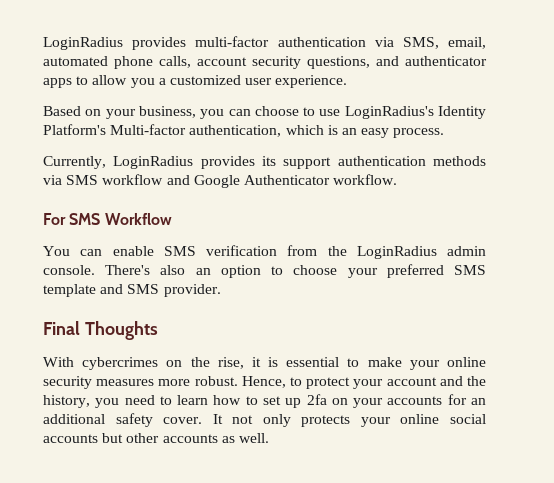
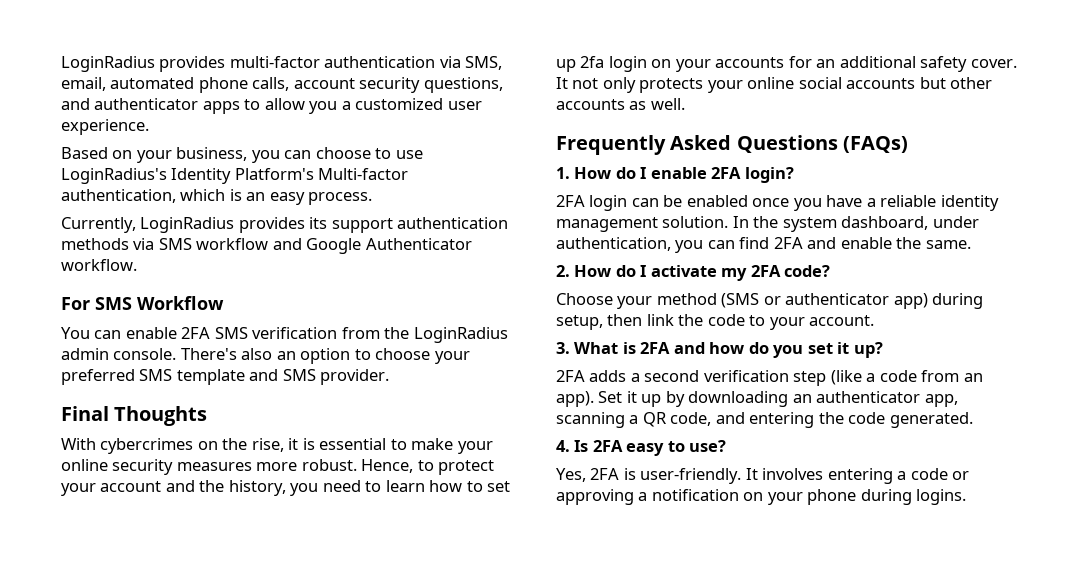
- You can enable SMS verification from the LoginRadius admin console.
+ You can enable 2FA SMS verification from the LoginRadius admin console.
- Hence, to protect your account and the history, you need to learn how to set up 2fa on your accounts for an additional safety cover.
+ Hence, to protect your account and the history, you need to learn how to set up 2fa login on your accounts for an additional safety cover.
+ Frequently Asked Questions (FAQs)
+ 1. How do I enable 2FA login?
+ 2FA login can be enabled once you have a reliable identity management solution. In the system dashboard, under authentication, you can find 2FA and enable the same.
+ 2. How do I activate my 2FA code?
+ Choose your method (SMS or authenticator app) during setup, then link the code to your account.
+ 3. What is 2FA and how do you set it up?
+ 2FA adds a second verification step (like a code from an app). Set it up by downloading an authenticator app, scanning a QR code, and entering the code generated.
+ 4. Is 2FA easy to use?
+ Yes, 2FA is user-friendly. It involves entering a code or approving a notification on your phone during logins.

